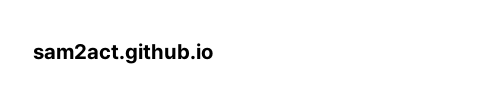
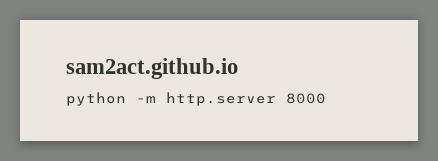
+ python -m http.server 8000

